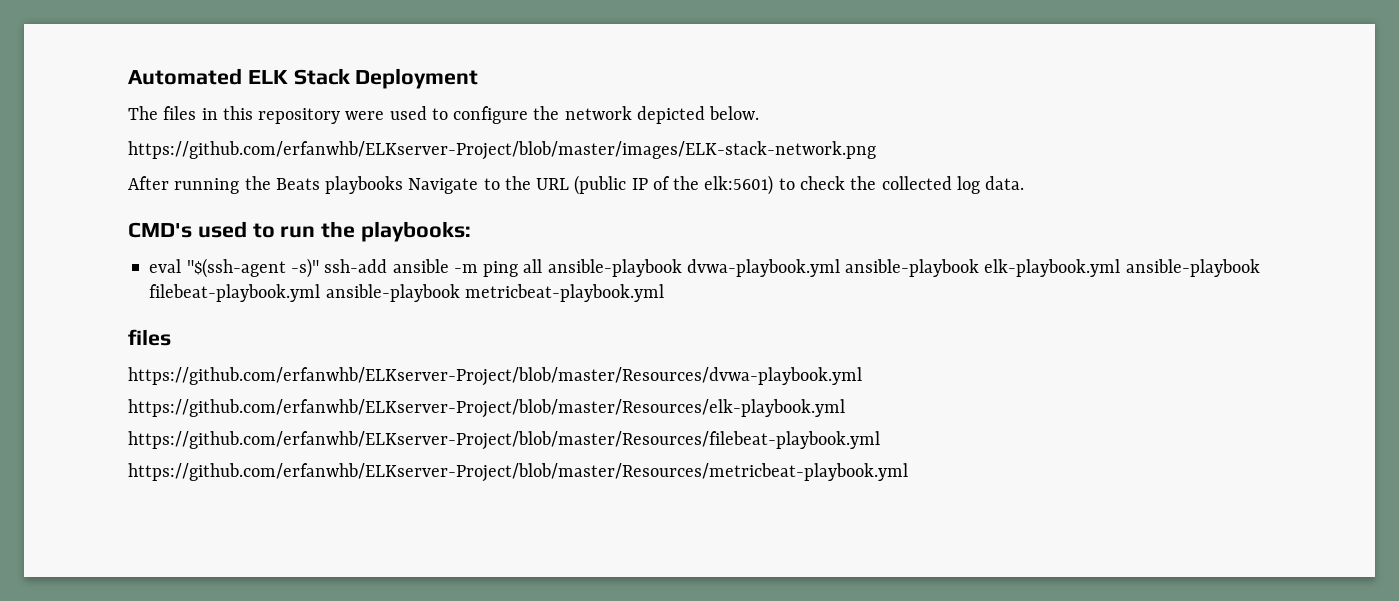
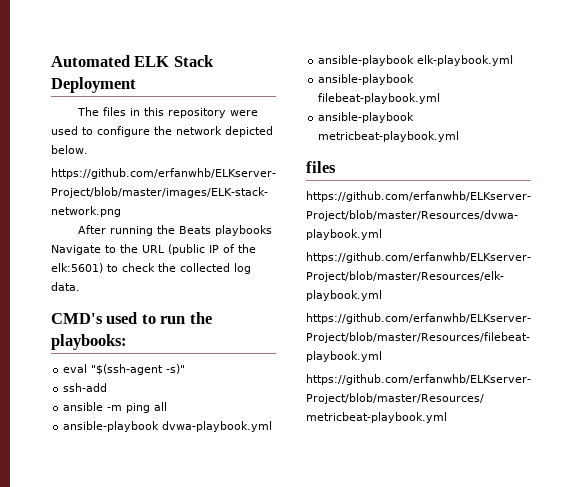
- eval "$(ssh-agent -s)" ssh-add ansible -m ping all ansible-playbook dvwa-playbook.yml ansible-playbook elk-playbook.yml ansible-playbook filebeat-playbook.yml ansible-playbook metricbeat-playbook.yml
+ eval "$(ssh-agent -s)"
+ ssh-add
+ ansible -m ping all
+ ansible-playbook dvwa-playbook.yml
+ ansible-playbook elk-playbook.yml
+ ansible-playbook filebeat-playbook.yml
+ ansible-playbook metricbeat-playbook.yml

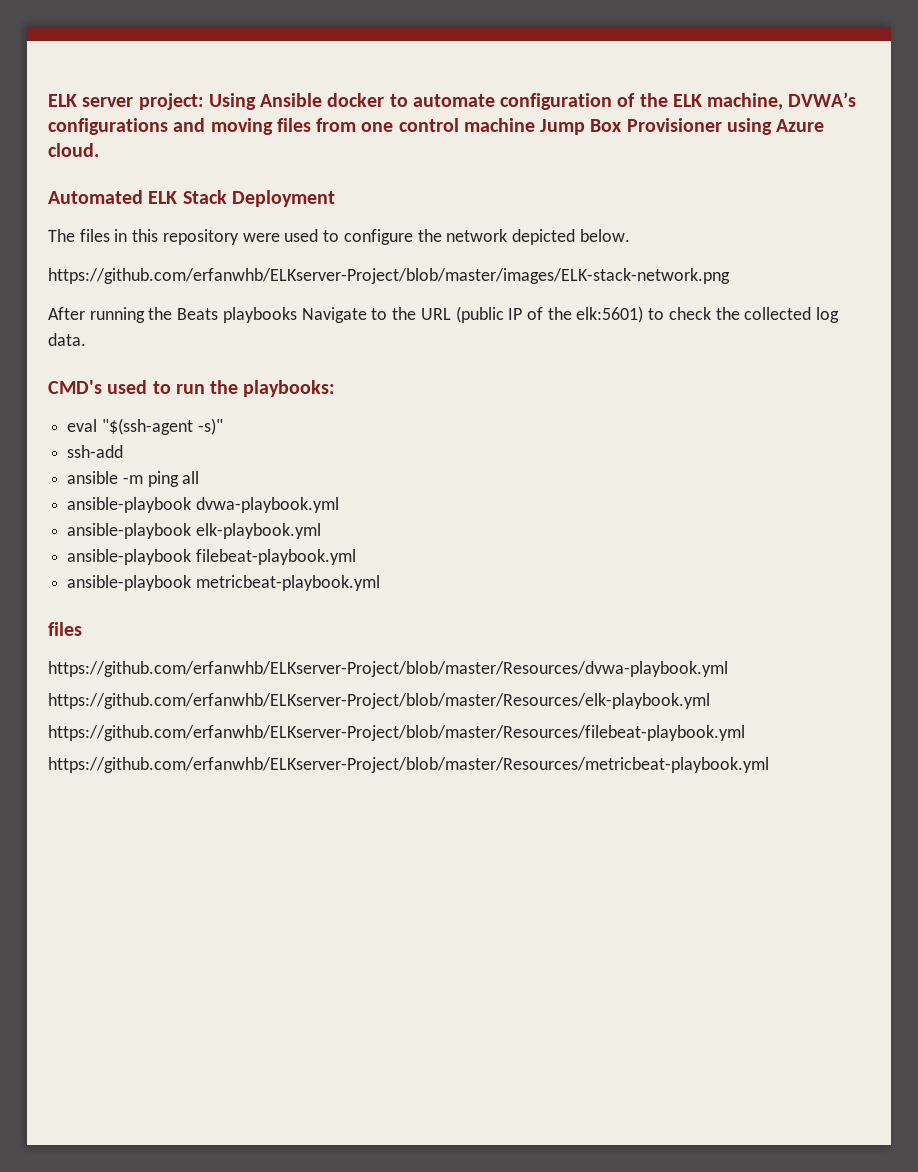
+ ELK server project: Using Ansible docker to automate configuration of the ELK machine, DVWA’s configurations and moving files from one control machine Jump Box Provisioner using Azure cloud.

